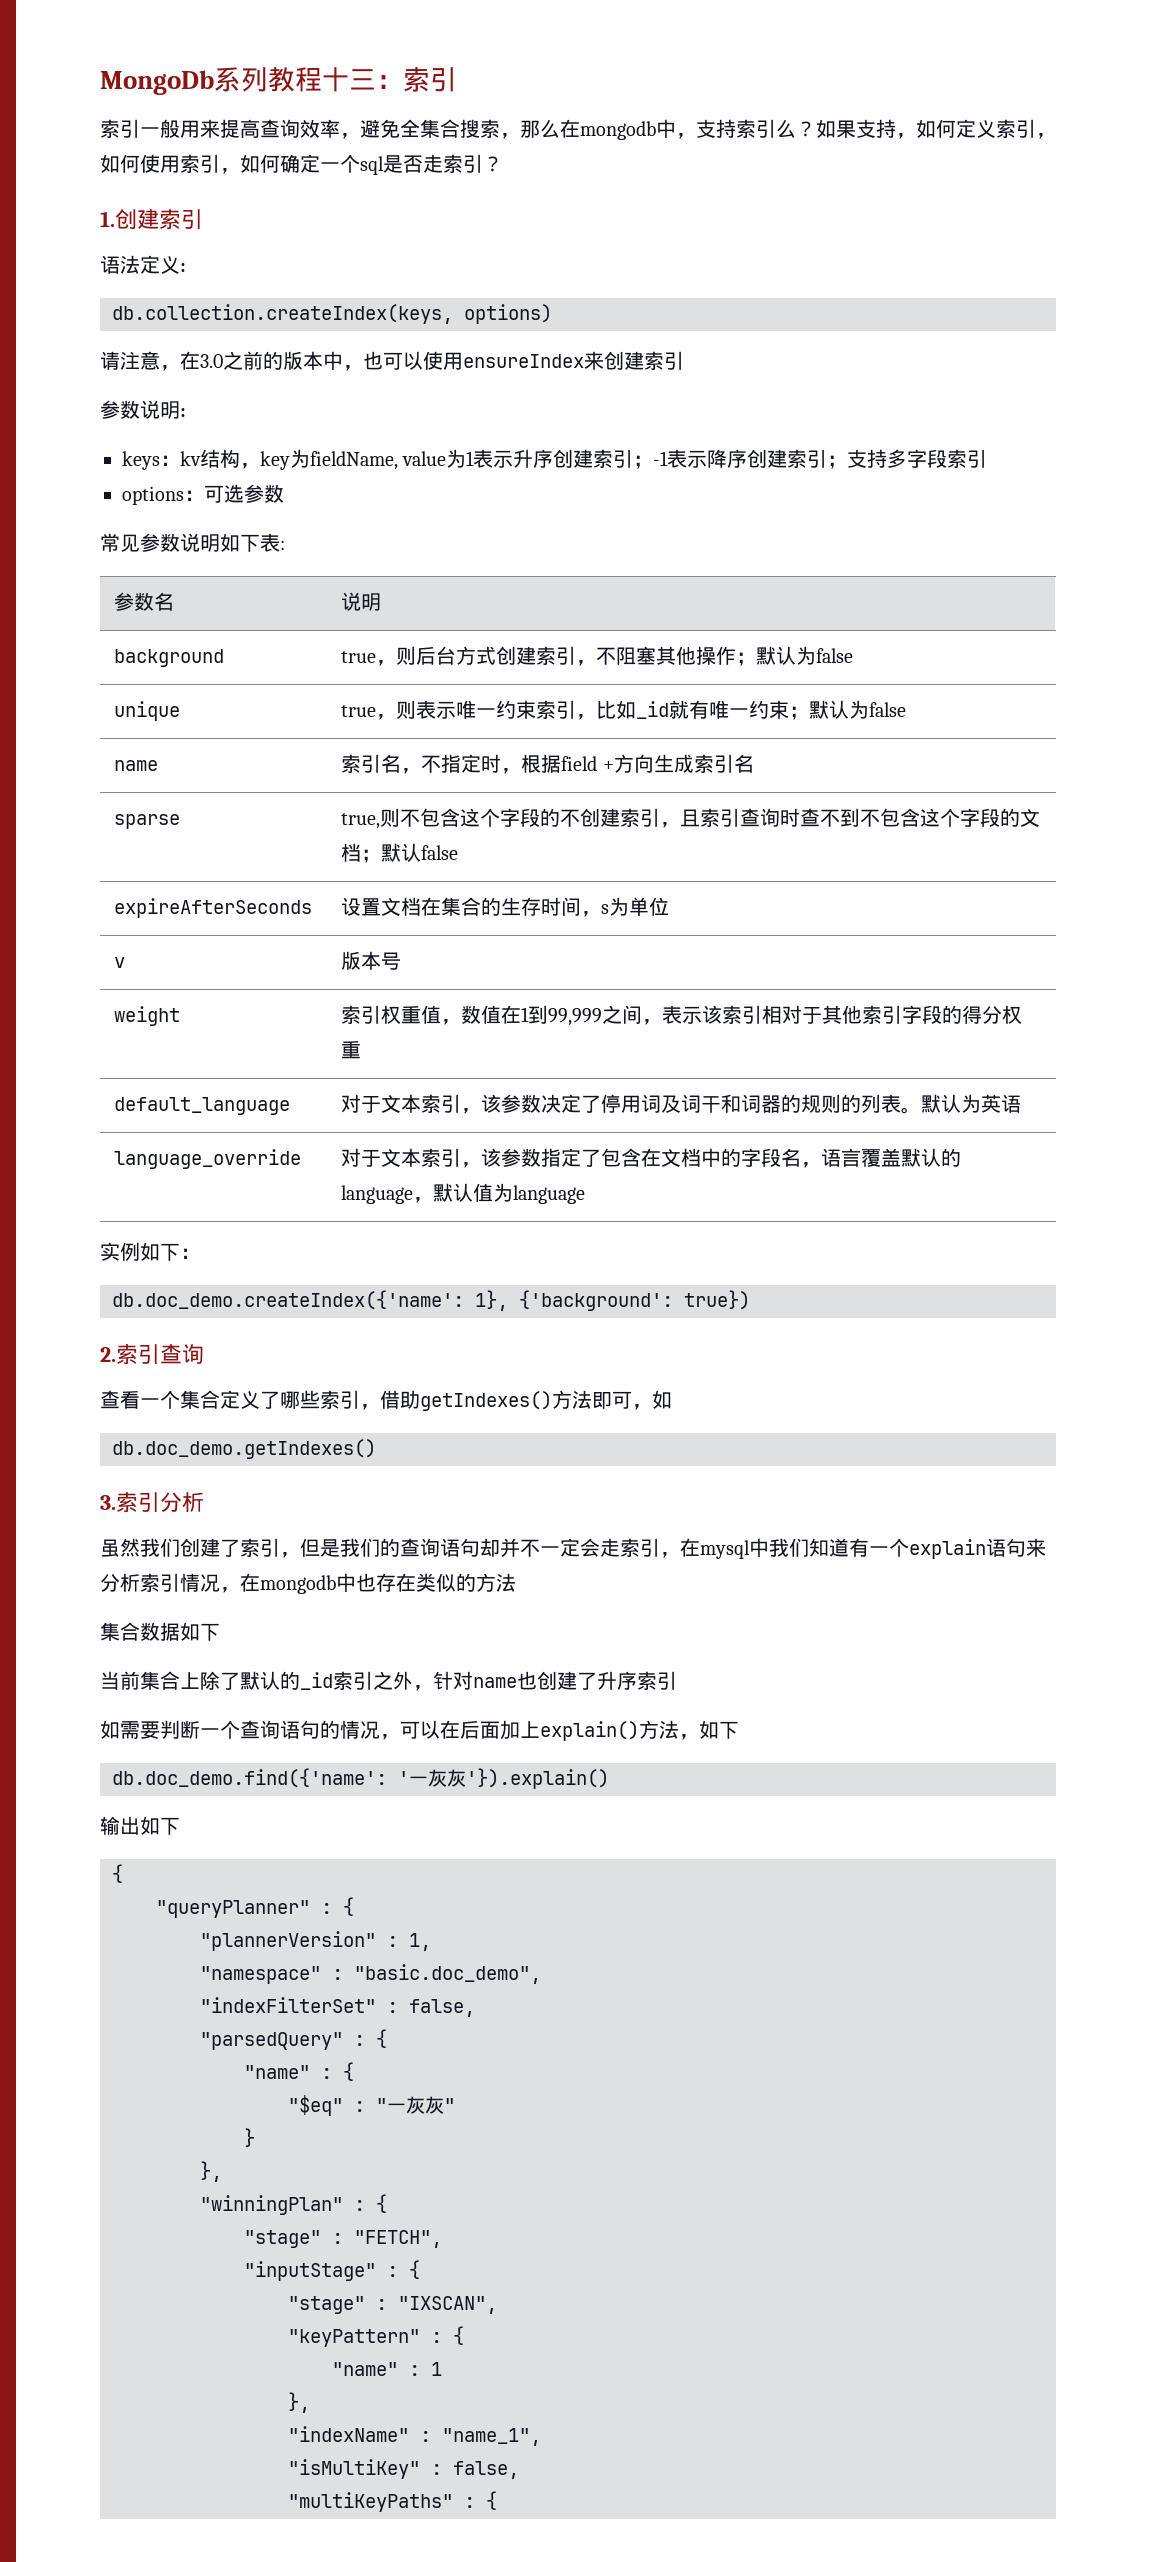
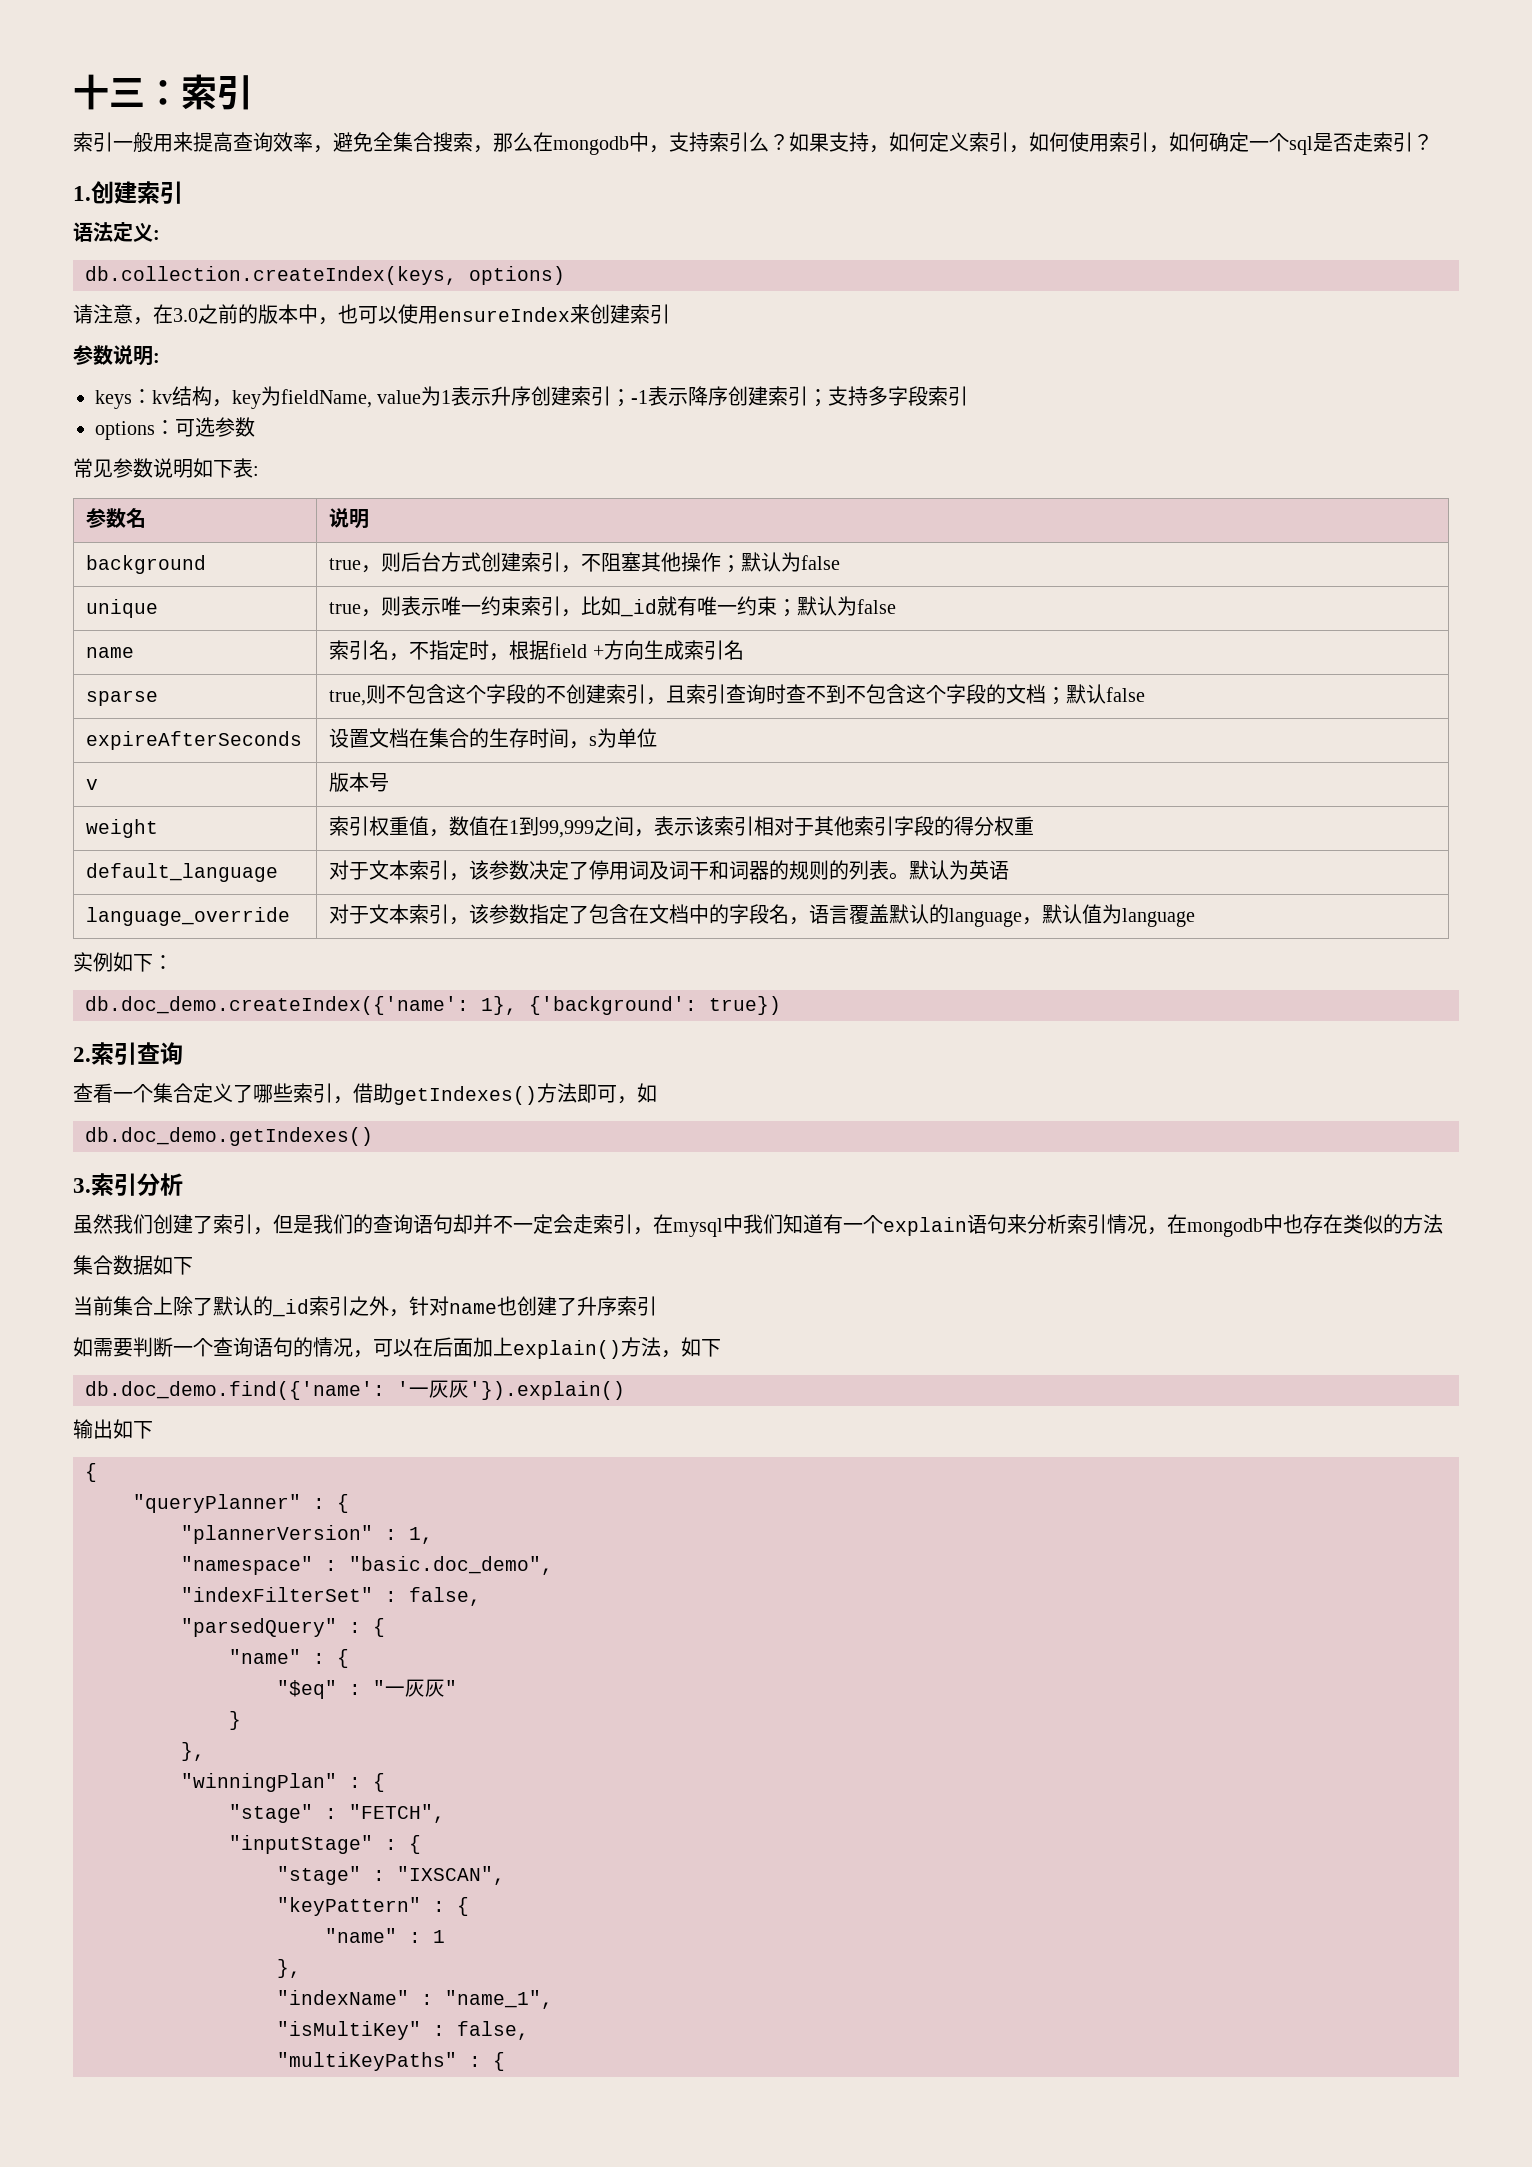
- MongoDb系列教程十三：索引
+ 十三：索引

